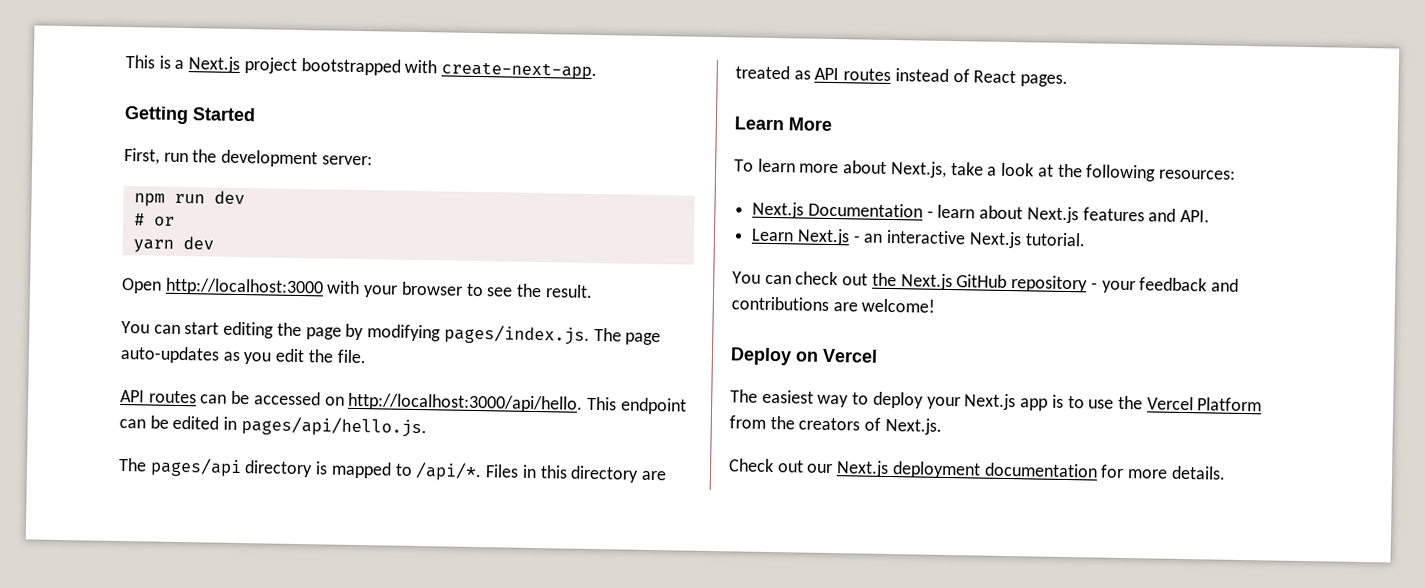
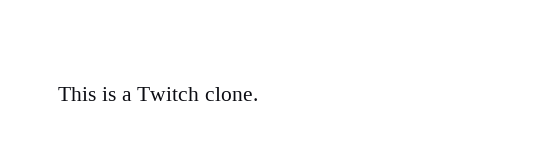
- This is a Next.js project bootstrapped with create-next-app.
- Getting Started
- First, run the development server:
- npm run dev
- # or
- yarn dev
- Open http://localhost:3000 with your browser to see the result.
- You can start editing the page by modifying pages/index.js. The page auto-updates as you edit the file.
- API routes can be accessed on http://localhost:3000/api/hello. This endpoint can be edited in pages/api/hello.js.
- The pages/api directory is mapped to /api/*. Files in this directory are treated as API routes instead of React pages.
- Learn More
- To learn more about Next.js, take a look at the following resources:
- Next.js Documentation - learn about Next.js features and API.
- Learn Next.js - an interactive Next.js tutorial.
- You can check out the Next.js GitHub repository - your feedback and contributions are welcome!
- Deploy on Vercel
- The easiest way to deploy your Next.js app is to use the Vercel Platform from the creators of Next.js.
- Check out our Next.js deployment documentation for more details.
+ This is a Twitch clone.

